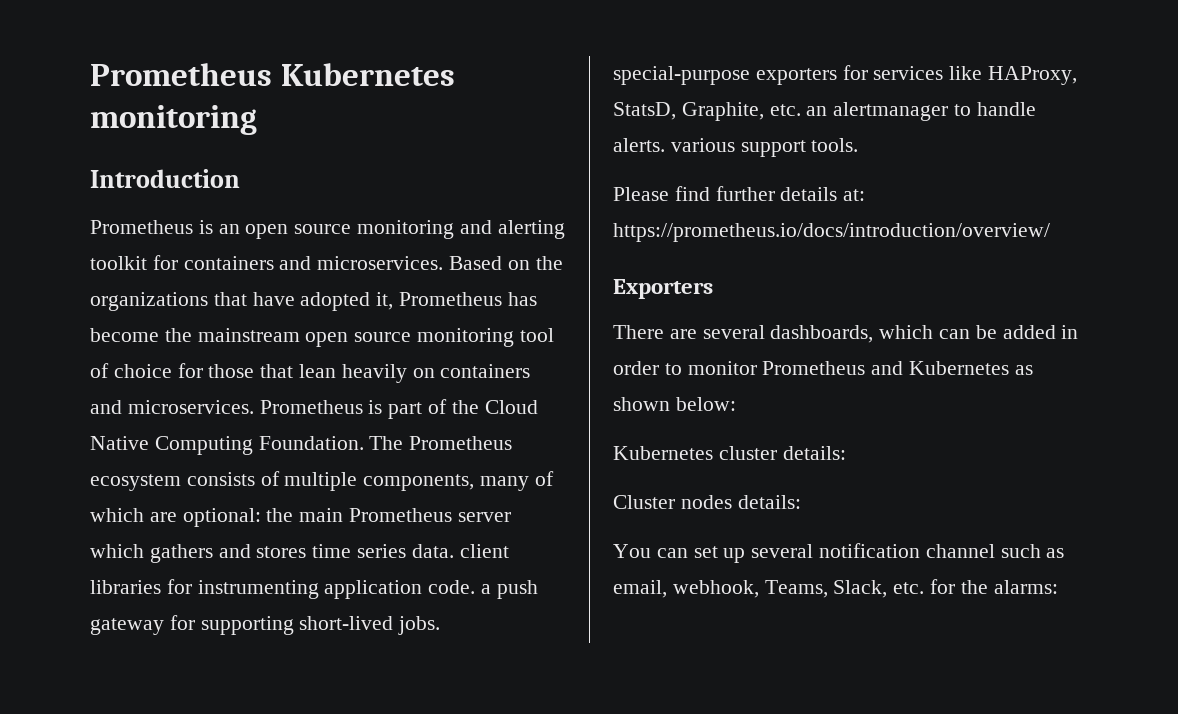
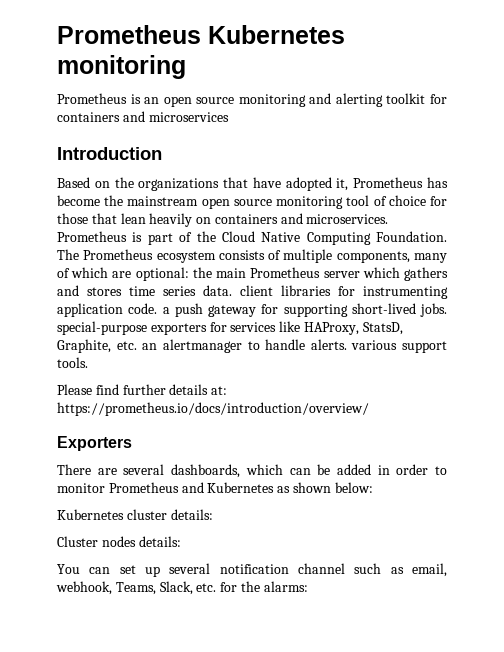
- Introduction
- Prometheus is an open source monitoring and alerting toolkit for containers and microservices. Based on the organizations that have adopted it, Prometheus has become the mainstream open source monitoring tool of choice for those that lean heavily on containers and microservices.
+ Prometheus is an open source monitoring and alerting toolkit for containers and microservices
+ Introduction
+ Based on the organizations that have adopted it, Prometheus has become the mainstream open source monitoring tool of choice for those that lean heavily on containers and microservices.

